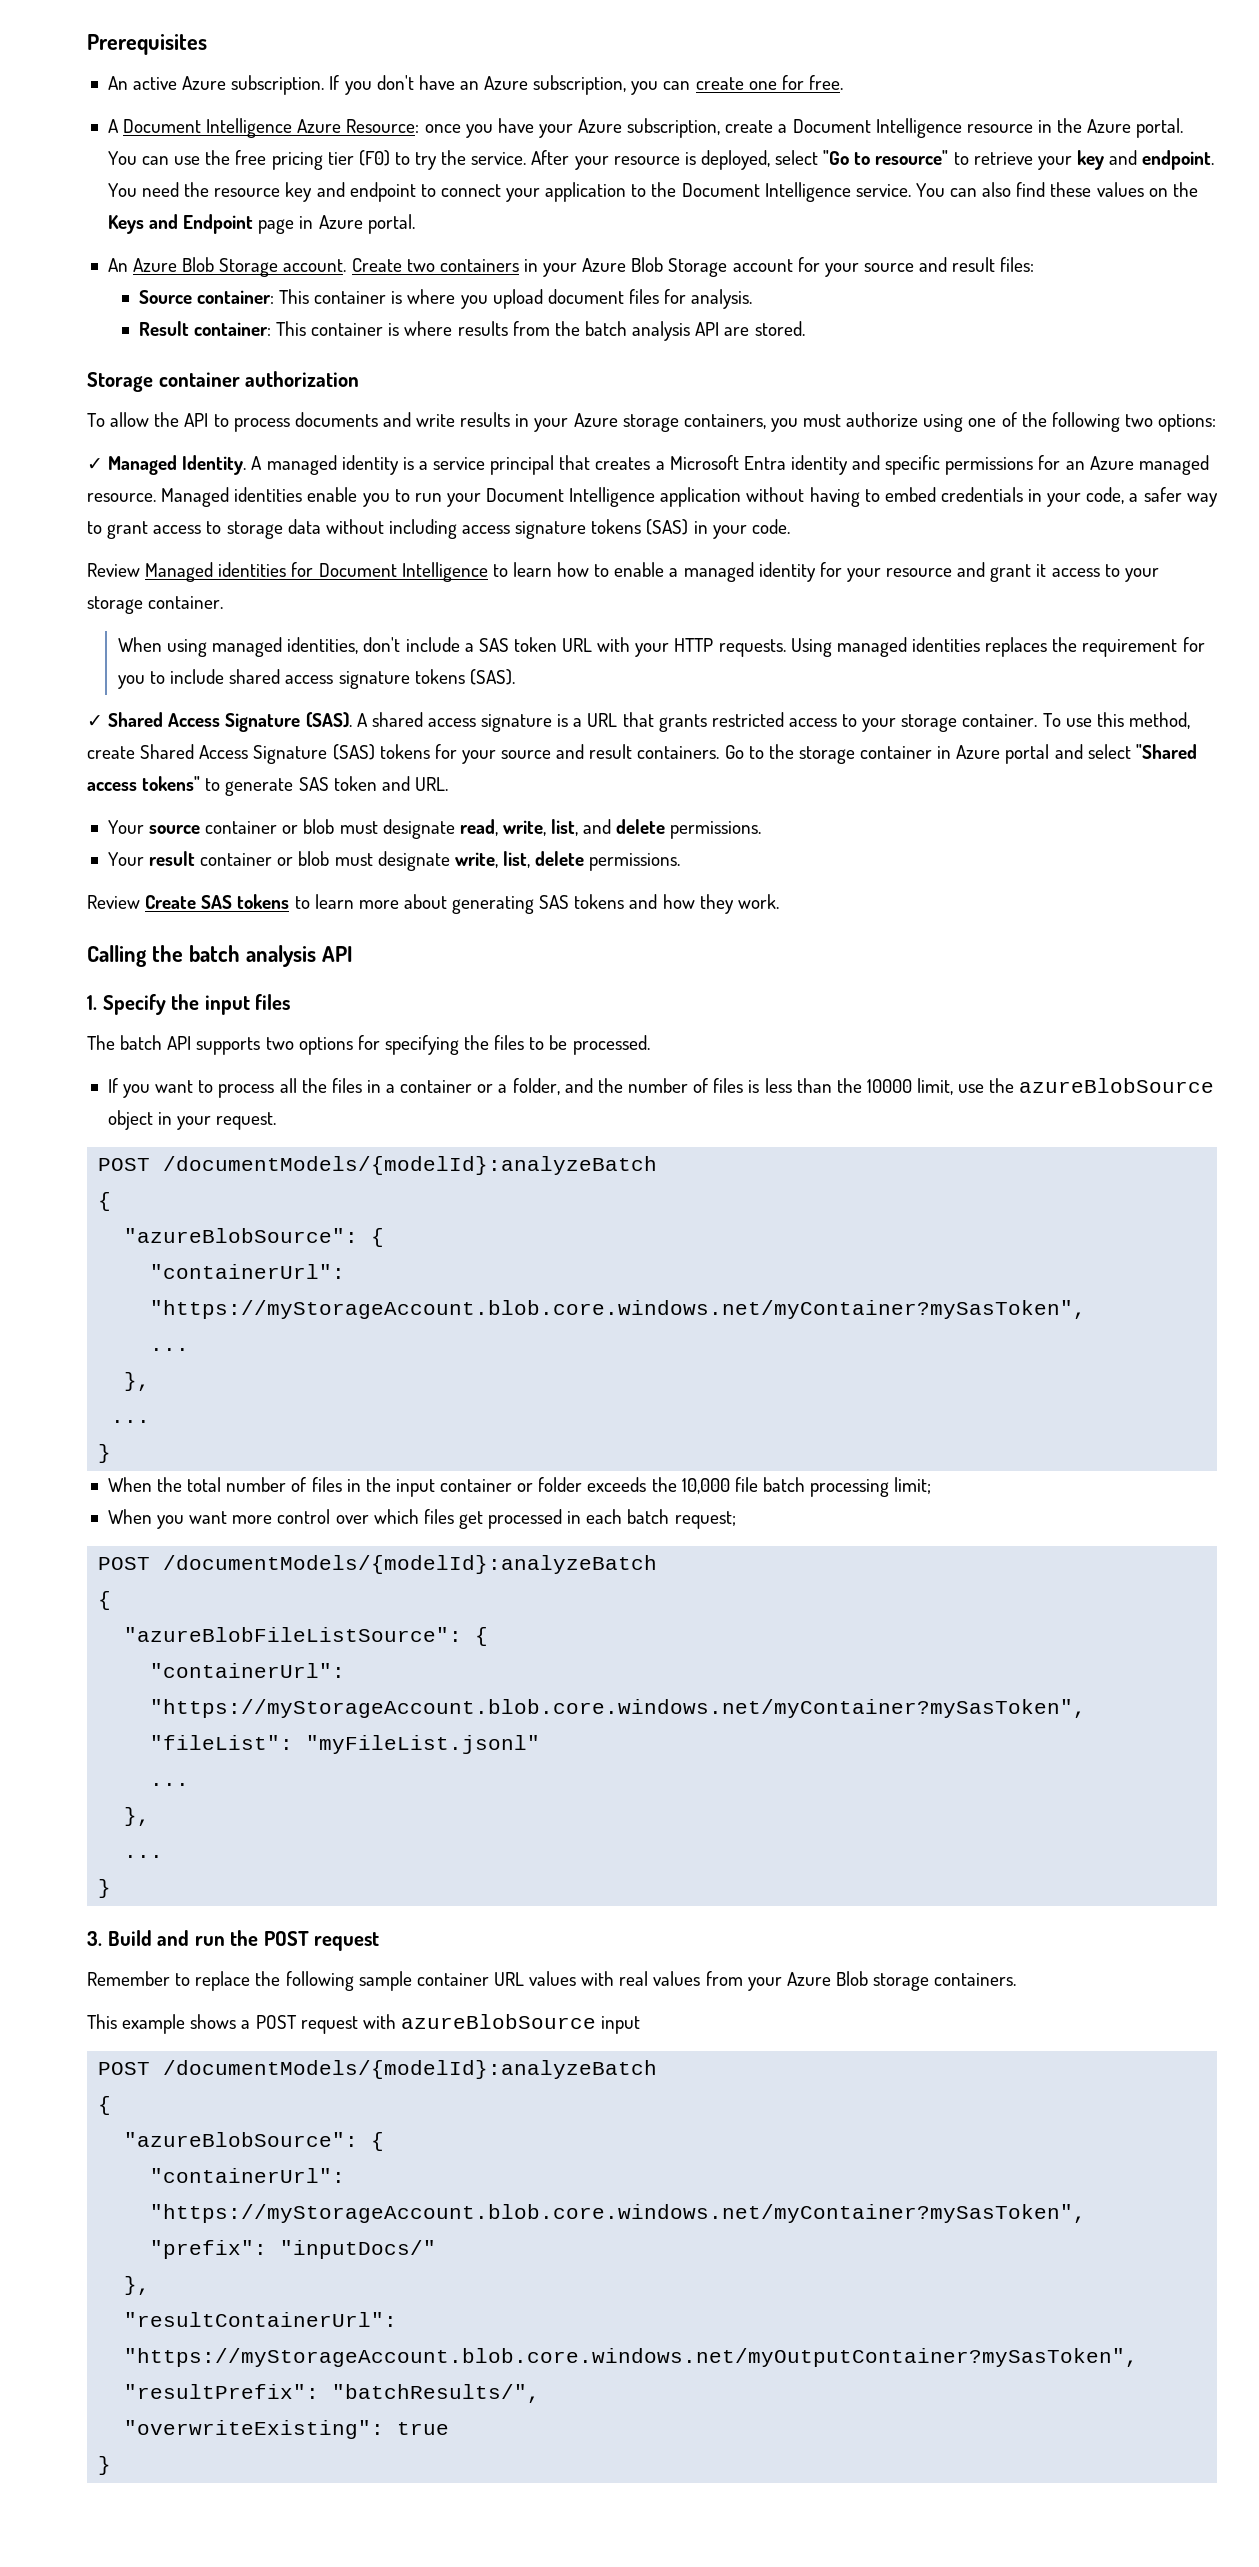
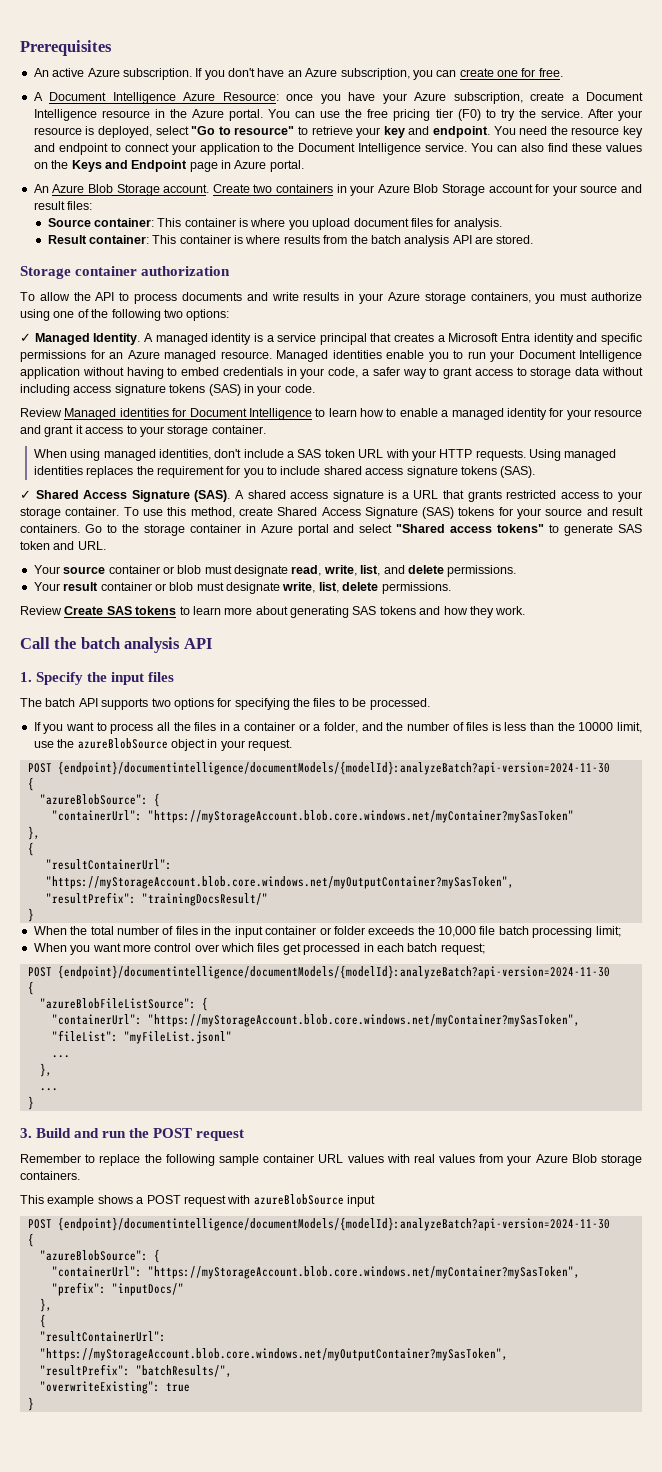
- Calling the batch analysis API
+ Call the batch analysis API
  If you want to process all the files in a container or a folder, and the number of files is less than the 10000 limit, use the azureBlobSource object in your request.
- POST /documentModels/{modelId}:analyzeBatch
+ POST {endpoint}/documentintelligence/documentModels/{modelId}:analyzeBatch?api-version=2024-11-30
  {
  "azureBlobSource": {
- "containerUrl": "https://myStorageAccount.blob.core.windows.net/myContainer?mySasToken",
- ...
+ "containerUrl": "https://myStorageAccount.blob.core.windows.net/myContainer?mySasToken"
  },
- ...
+ {
+ "resultContainerUrl": "https://myStorageAccount.blob.core.windows.net/myOutputContainer?mySasToken",
+ "resultPrefix": "trainingDocsResult/"
  When you want more control over which files get processed in each batch request;
- POST /documentModels/{modelId}:analyzeBatch
+ POST {endpoint}/documentintelligence/documentModels/{modelId}:analyzeBatch?api-version=2024-11-30
  This example shows a POST request with azureBlobSource input
- POST /documentModels/{modelId}:analyzeBatch
+ POST {endpoint}/documentintelligence/documentModels/{modelId}:analyzeBatch?api-version=2024-11-30
  "prefix": "inputDocs/"
  },
+ {

